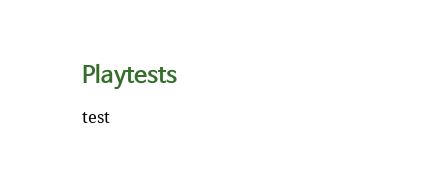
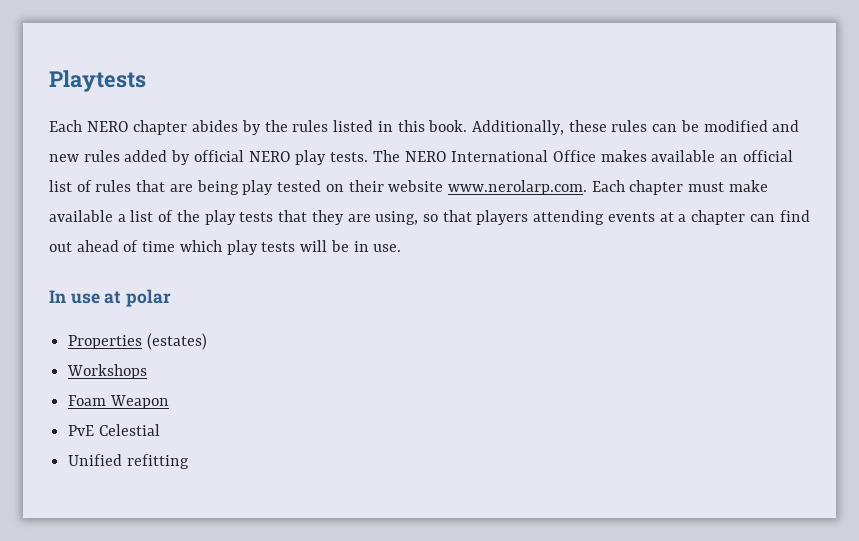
- test
+ Each NERO chapter abides by the rules listed in this book. Additionally, these rules can be modified and new rules added by official NERO play tests. The NERO International Office makes available an official list of rules that are being play tested on their website www.nerolarp.com. Each chapter must make available a list of the play tests that they are using, so that players attending events at a chapter can find out ahead of time which play tests will be in use.
+ In use at polar
+ Properties (estates)
+ Workshops
+ Foam Weapon
+ PvE Celestial
+ Unified refitting

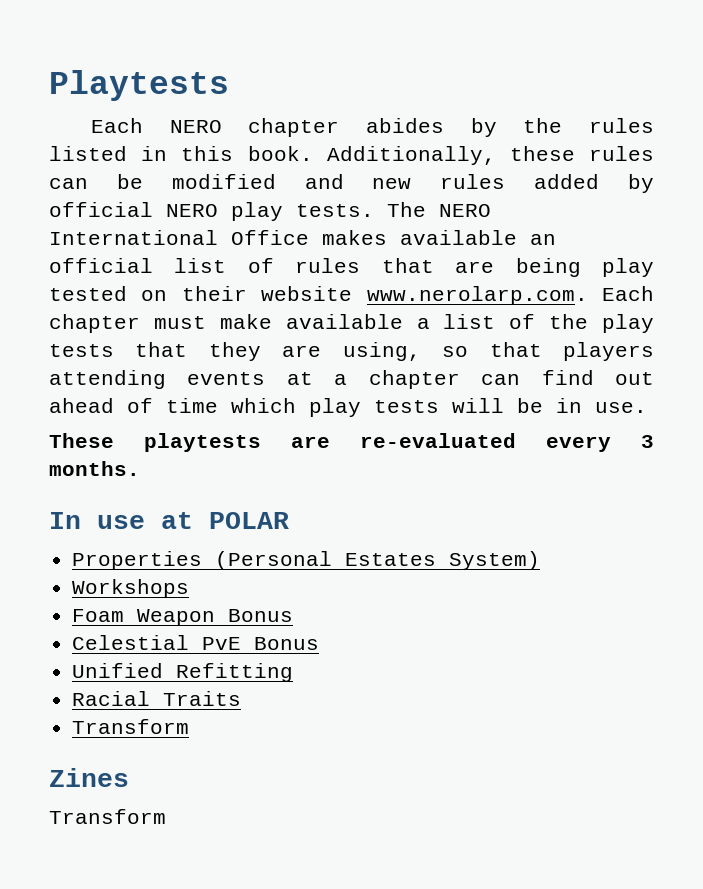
+ These playtests are re-evaluated every 3 months.
- In use at polar
+ In use at POLAR
- Properties (estates)
+ Properties (Personal Estates System)
- Foam Weapon
- PvE Celestial
- Unified refitting
+ Foam Weapon Bonus
+ Celestial PvE Bonus
+ Unified Refitting
+ Racial Traits
+ Transform
+ Zines
+ Transform

